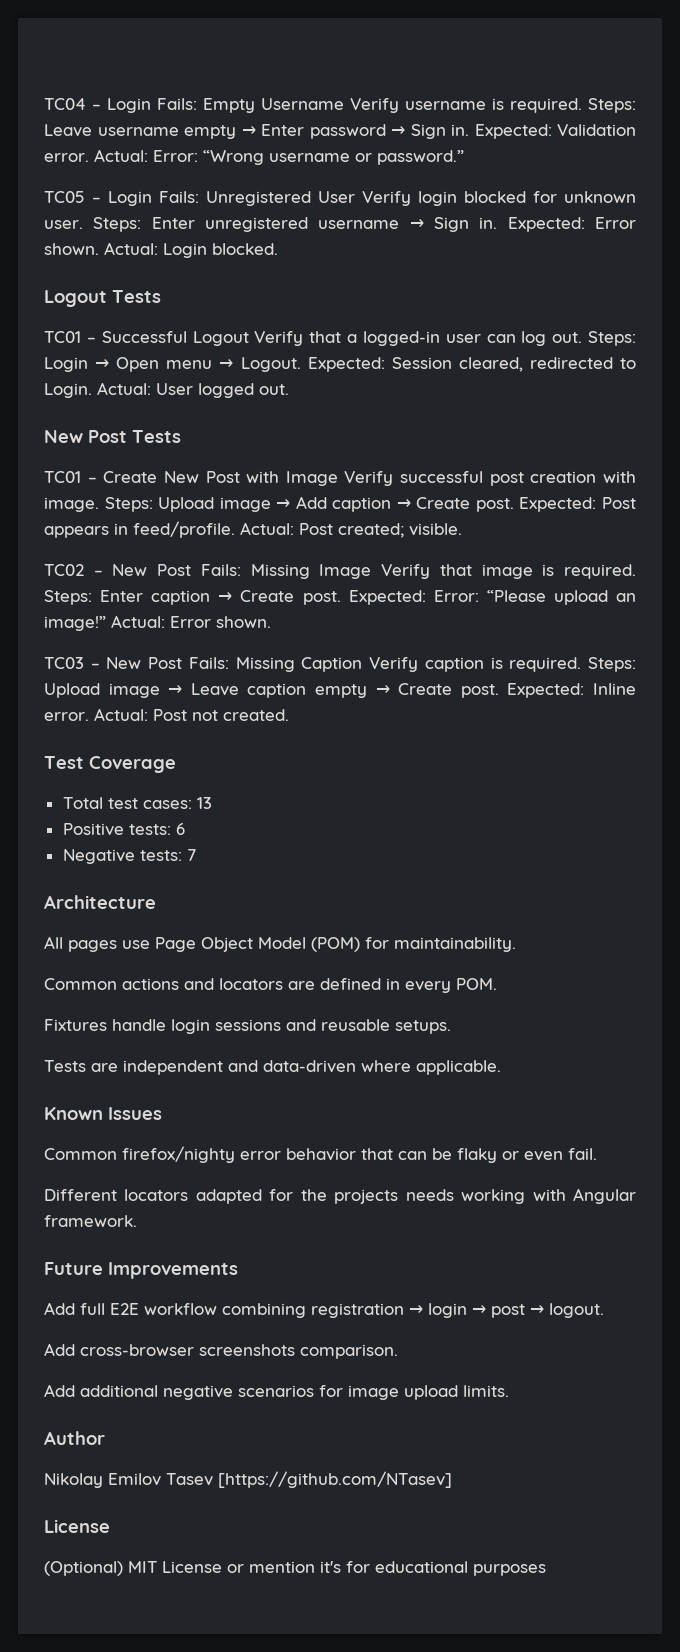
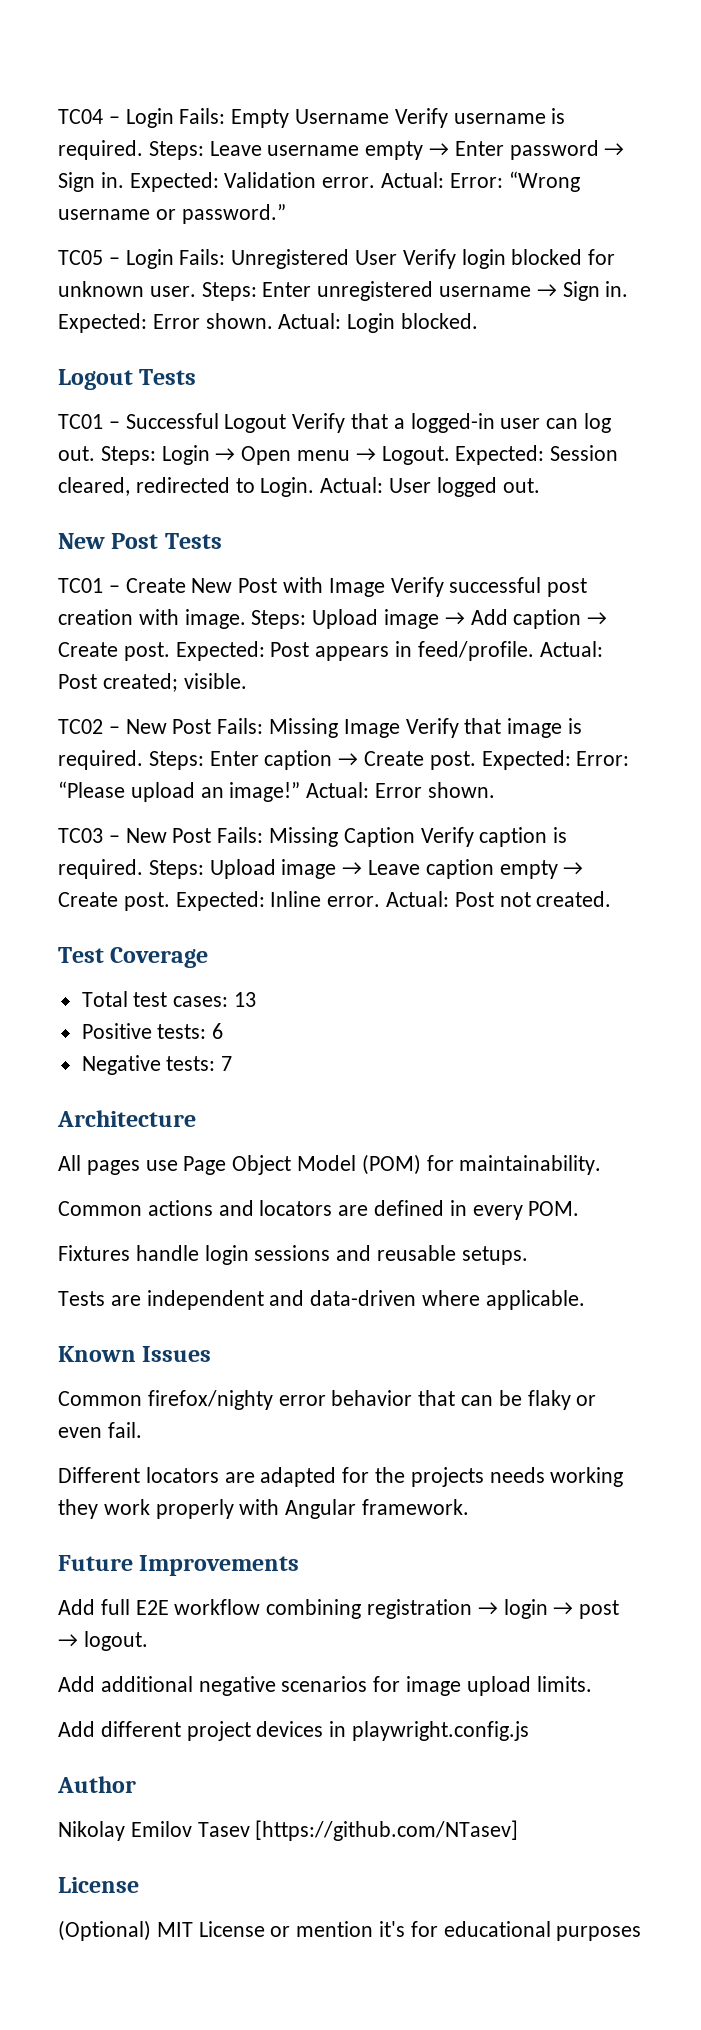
- Different locators adapted for the projects needs working with Angular framework.
+ Different locators are adapted for the projects needs working they work properly with Angular framework.
- Add cross-browser screenshots comparison.
+ Add different project devices in playwright.config.js

